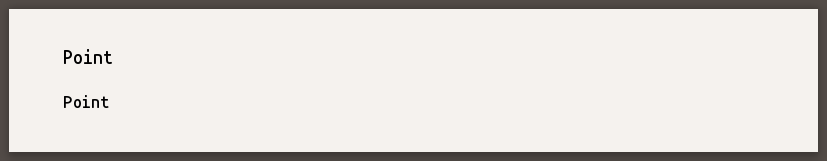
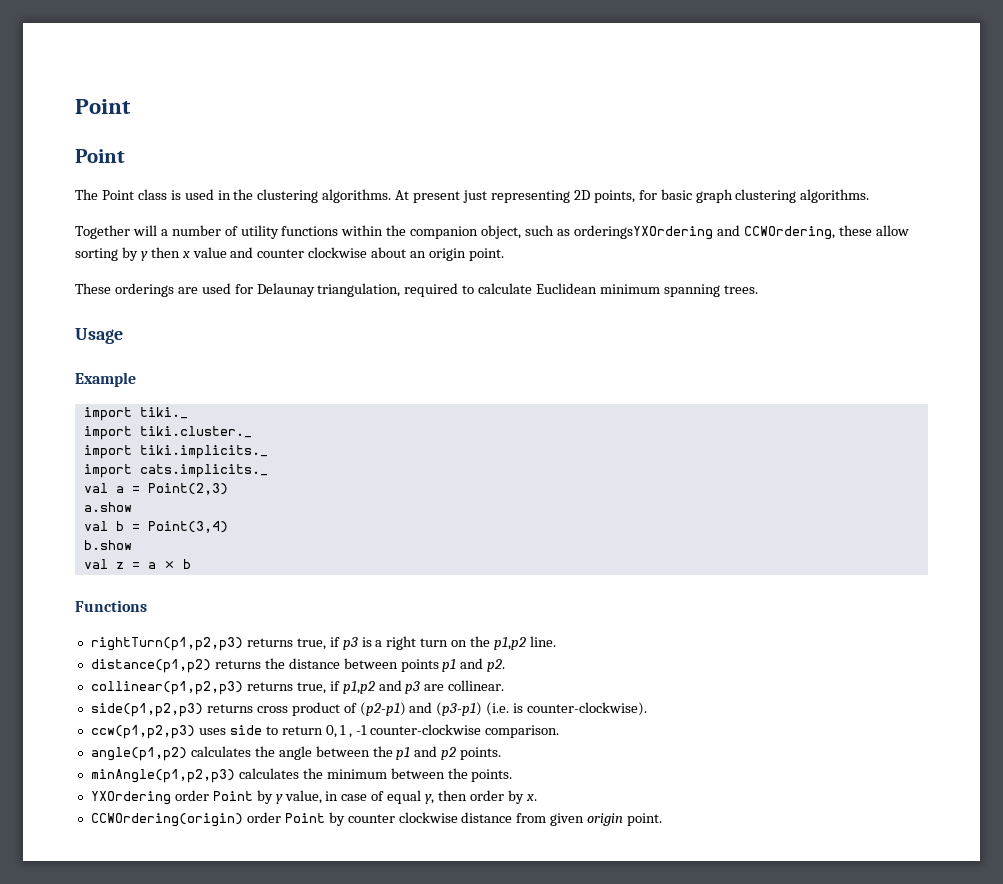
+ The Point class is used in the clustering algorithms. At present just representing 2D points, for basic graph clustering algorithms.
+ Together will a number of utility functions within the companion object, such as orderingsYXOrdering and CCWOrdering, these allow sorting by y then x value and counter clockwise about an origin point.
+ These orderings are used for Delaunay triangulation, required to calculate Euclidean minimum spanning trees.
+ Usage
+ Example
+ import tiki._
+ import tiki.cluster._
+ import tiki.implicits._
+ import cats.implicits._
+ val a = Point(2,3)
+ a.show
+ val b = Point(3,4)
+ b.show
+ val z = a ⨯ b
+ Functions
+ rightTurn(p1,p2,p3) returns true, if p3 is a right turn on the p1,p2 line.
+ distance(p1,p2) returns the distance between points p1 and p2.
+ collinear(p1,p2,p3) returns true, if p1,p2 and p3 are collinear.
+ side(p1,p2,p3) returns cross product of (p2-p1) and (p3-p1) (i.e. is counter-clockwise).
+ ccw(p1,p2,p3) uses side to return 0, 1 , -1 counter-clockwise comparison.
+ angle(p1,p2) calculates the angle between the p1 and p2 points.
+ minAngle(p1,p2,p3) calculates the minimum between the points.
+ YXOrdering order Point by y value, in case of equal y, then order by x.
+ CCWOrdering(origin) order Point by counter clockwise distance from given origin point.

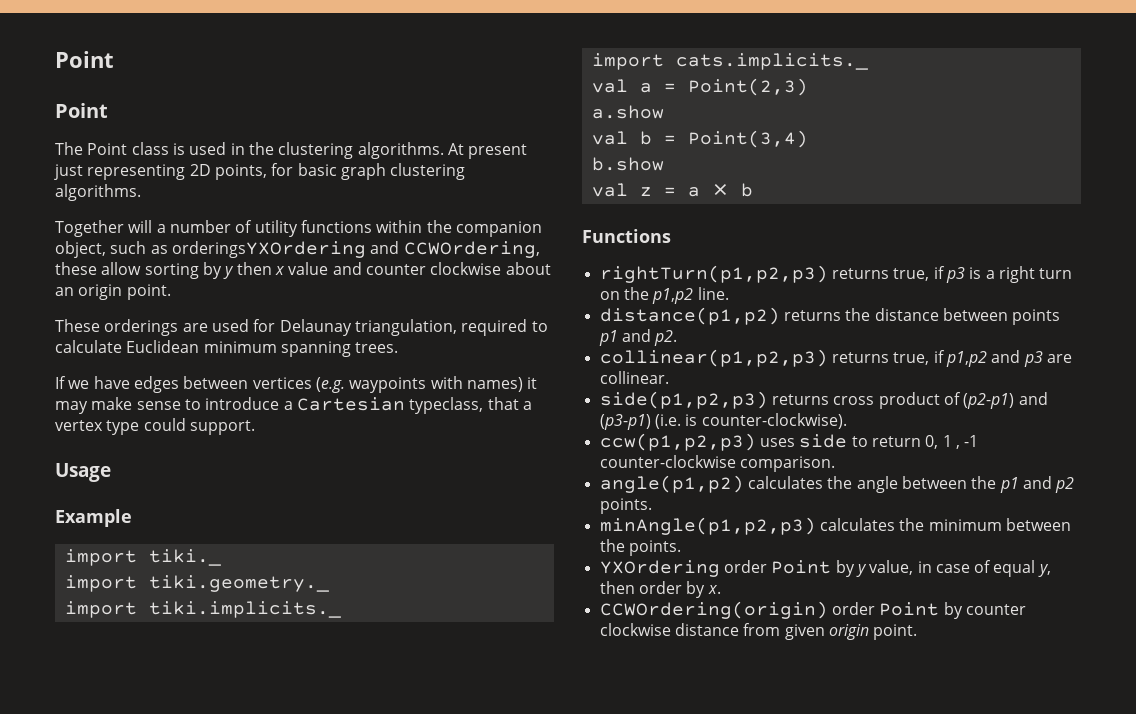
+ If we have edges between vertices (e.g. waypoints with names) it may make sense to introduce a Cartesian typeclass, that a vertex type could support.
- import tiki.cluster._
+ import tiki.geometry._

